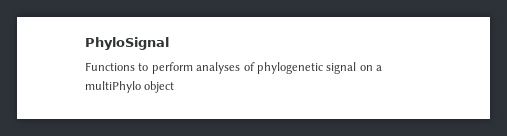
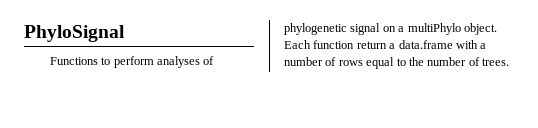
- Functions to perform analyses of phylogenetic signal on a multiPhylo object
+ Functions to perform analyses of phylogenetic signal on a multiPhylo object. Each function return a data.frame with a number of rows equal to the number of trees.

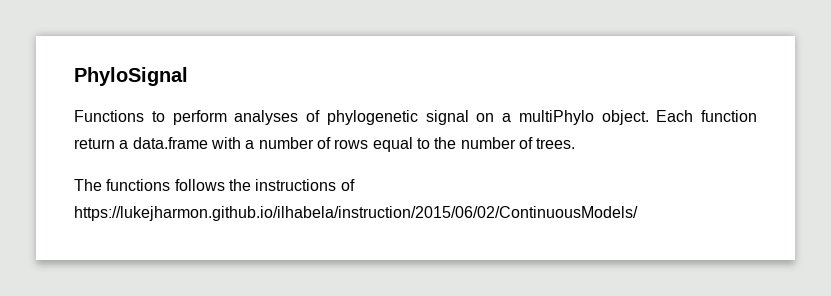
+ The functions follows the instructions of https://lukejharmon.github.io/ilhabela/instruction/2015/06/02/ContinuousModels/

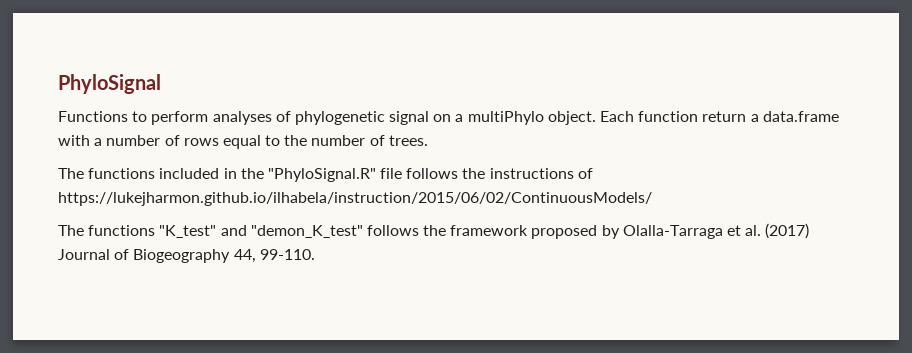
- The functions follows the instructions of https://lukejharmon.github.io/ilhabela/instruction/2015/06/02/ContinuousModels/
+ The functions included in the "PhyloSignal.R" file follows the instructions of https://lukejharmon.github.io/ilhabela/instruction/2015/06/02/ContinuousModels/
+ The functions "K_test" and "demon_K_test" follows the framework proposed by Olalla-Tarraga et al. (2017) Journal of Biogeography 44, 99-110.

